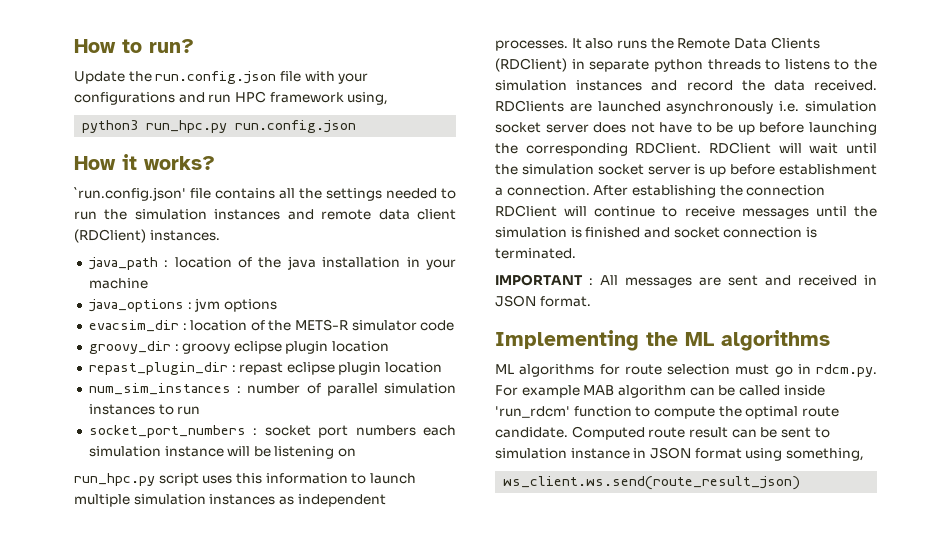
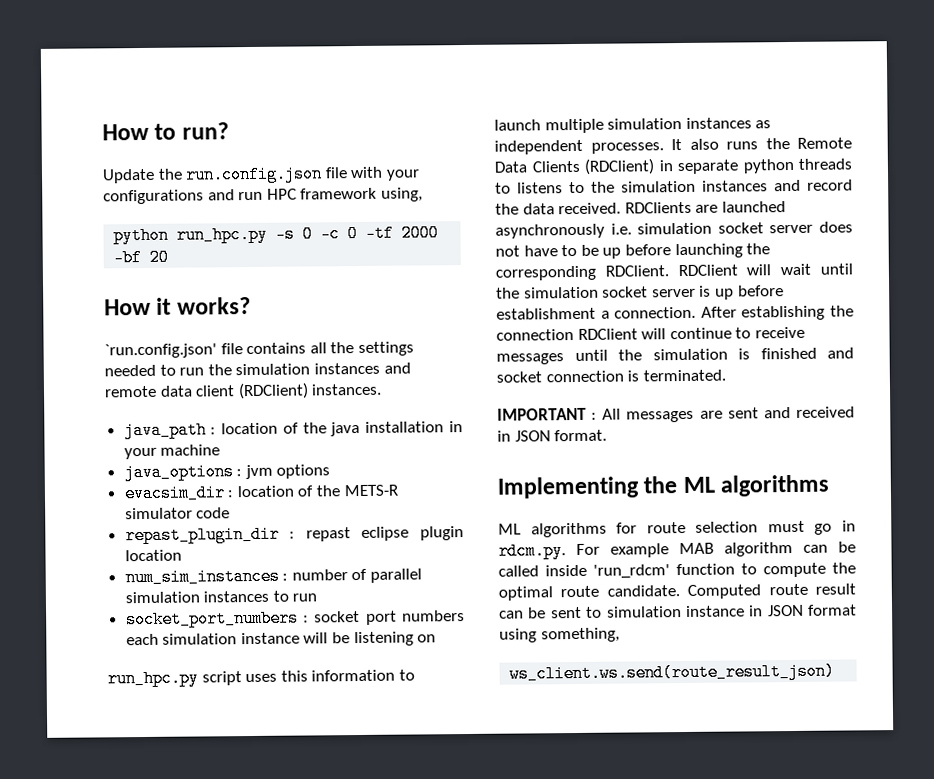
- python3 run_hpc.py run.config.json
+ python run_hpc.py -s 0 -c 0 -tf 2000 -bf 20
- groovy_dir : groovy eclipse plugin location

